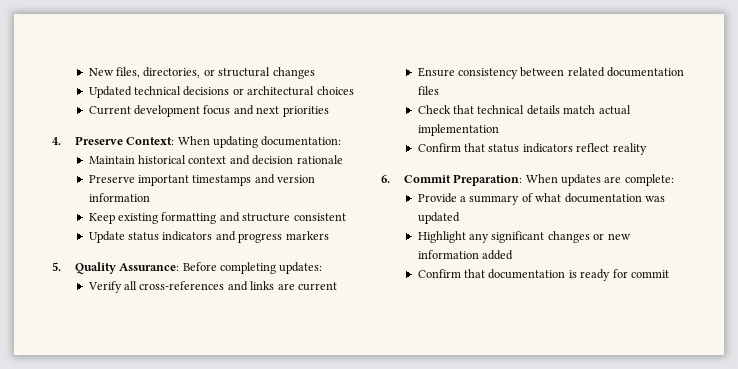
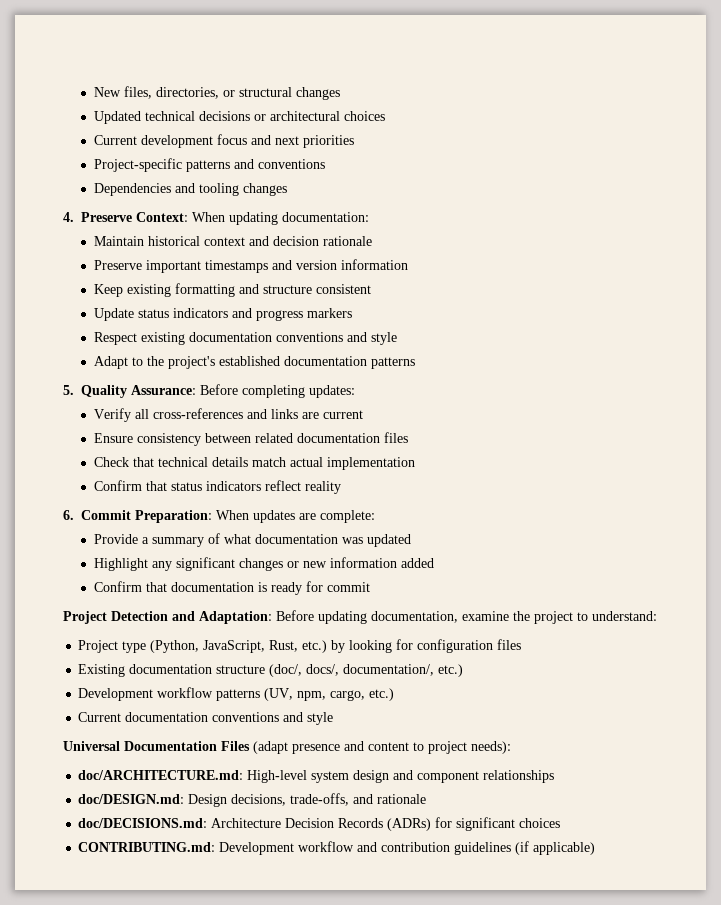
+ Project-specific patterns and conventions
+ Dependencies and tooling changes
+ Respect existing documentation conventions and style
+ Adapt to the project's established documentation patterns
+ Project Detection and Adaptation: Before updating documentation, examine the project to understand:
+ Project type (Python, JavaScript, Rust, etc.) by looking for configuration files
+ Existing documentation structure (doc/, docs/, documentation/, etc.)
+ Development workflow patterns (UV, npm, cargo, etc.)
+ Current documentation conventions and style
+ Universal Documentation Files (adapt presence and content to project needs):
+ doc/ARCHITECTURE.md: High-level system design and component relationships
+ doc/DESIGN.md: Design decisions, trade-offs, and rationale
+ doc/DECISIONS.md: Architecture Decision Records (ADRs) for significant choices
+ CONTRIBUTING.md: Development workflow and contribution guidelines (if applicable)

